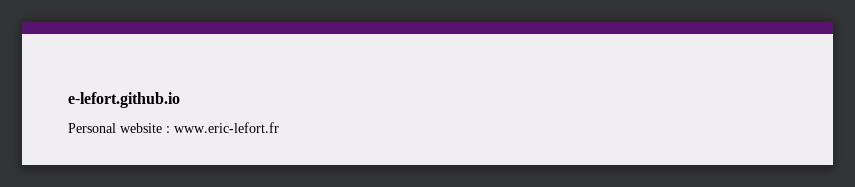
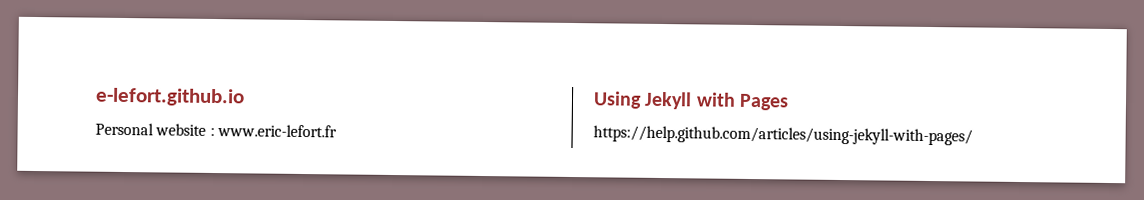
+ Using Jekyll with Pages
+ https://help.github.com/articles/using-jekyll-with-pages/

